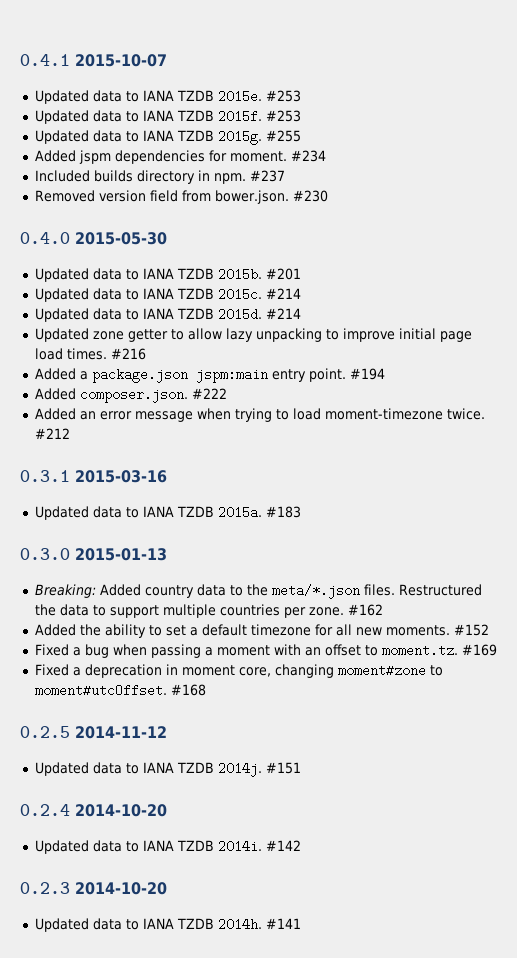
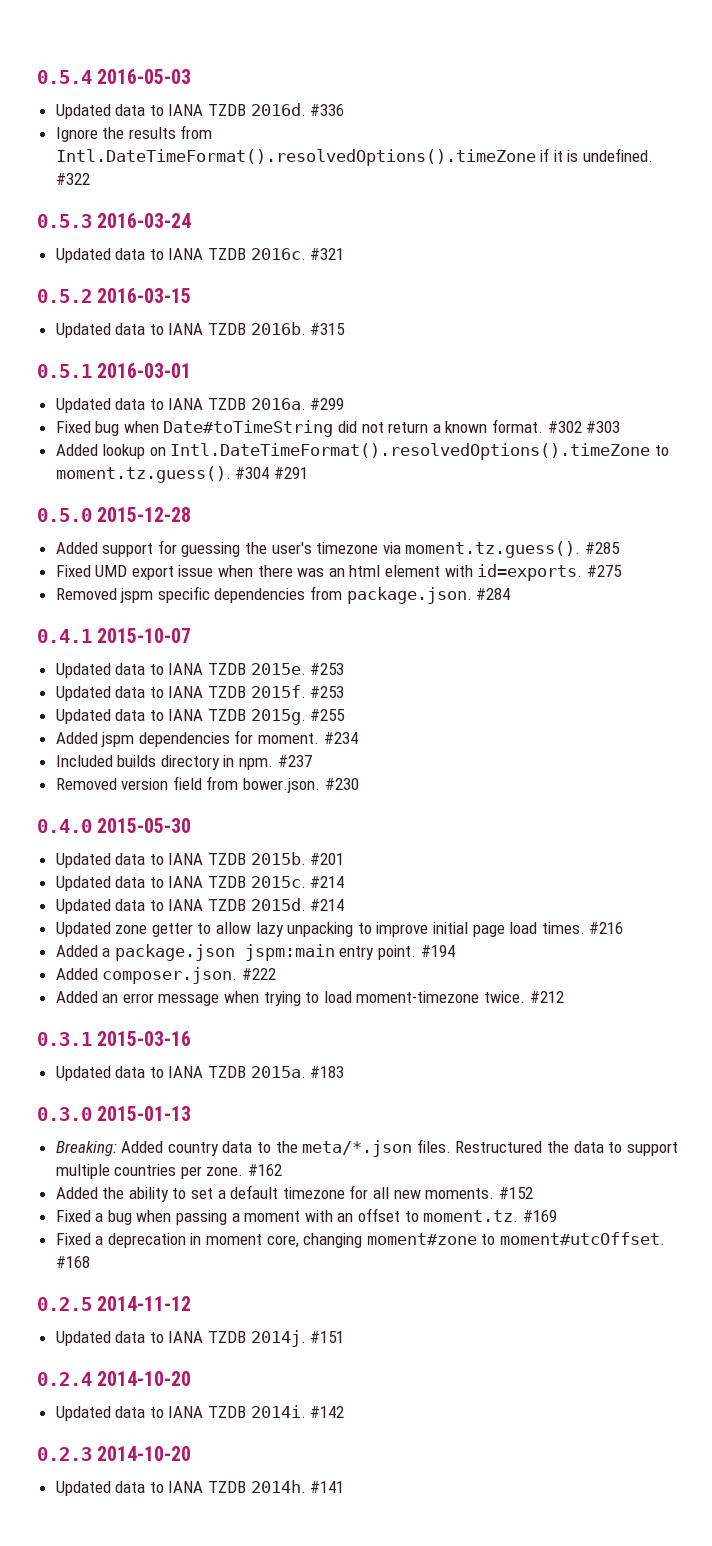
+ 0.5.4 2016-05-03
+ Updated data to IANA TZDB 2016d. #336
+ Ignore the results from Intl.DateTimeFormat().resolvedOptions().timeZone if it is undefined. #322
+ 0.5.3 2016-03-24
+ Updated data to IANA TZDB 2016c. #321
+ 0.5.2 2016-03-15
+ Updated data to IANA TZDB 2016b. #315
+ 0.5.1 2016-03-01
+ Updated data to IANA TZDB 2016a. #299
+ Fixed bug when Date#toTimeString did not return a known format. #302 #303
+ Added lookup on Intl.DateTimeFormat().resolvedOptions().timeZone to moment.tz.guess(). #304 #291
+ 0.5.0 2015-12-28
+ Added support for guessing the user's timezone via moment.tz.guess(). #285
+ Fixed UMD export issue when there was an html element with id=exports. #275
+ Removed jspm specific dependencies from package.json. #284

